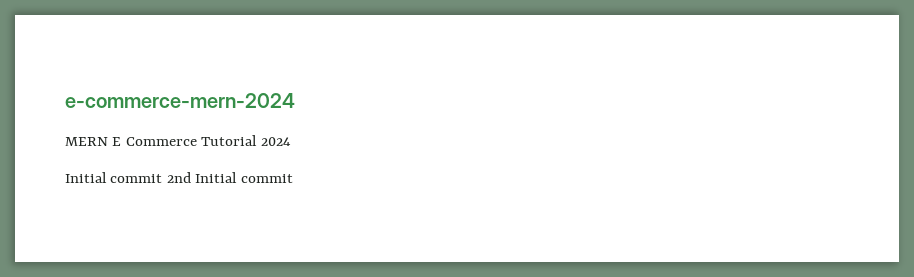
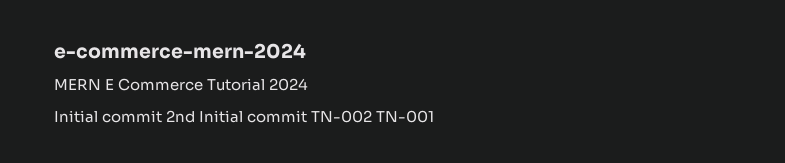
- Initial commit 2nd Initial commit
+ Initial commit 2nd Initial commit TN-002 TN-001

